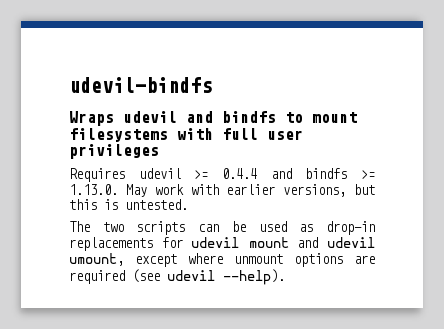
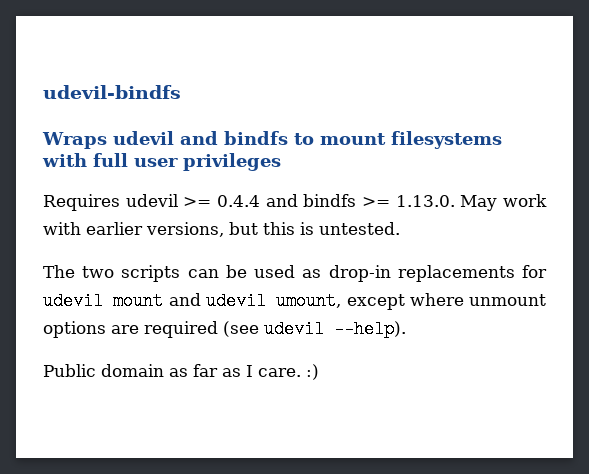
+ Public domain as far as I care. :)

